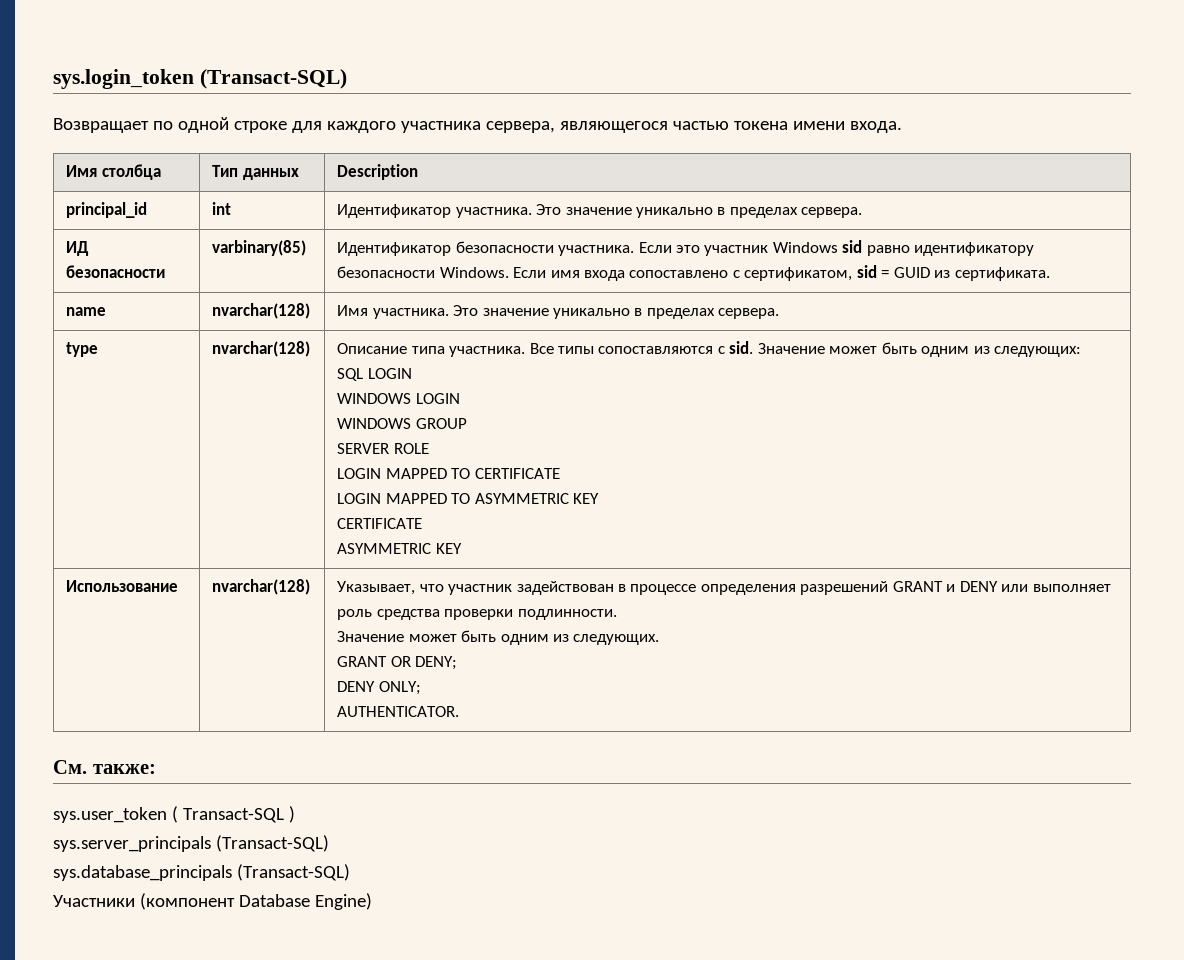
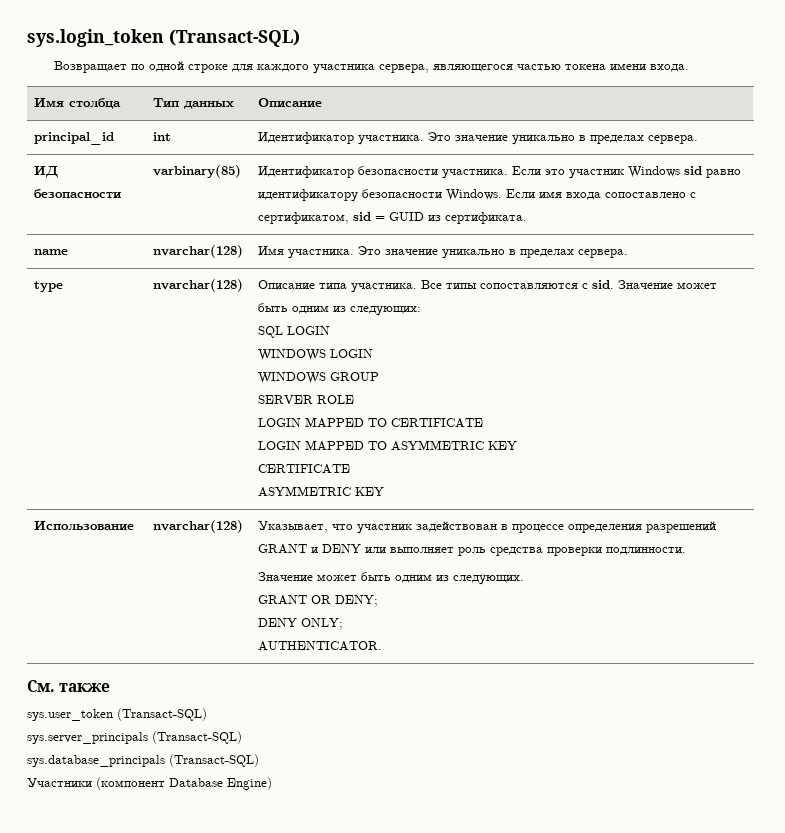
- Имя столбца | Тип данных | Description
+ Имя столбца | Тип данных | Описание
- См. также:
+ См. также
- sys.user_token ( Transact-SQL )
+ sys.user_token (Transact-SQL)

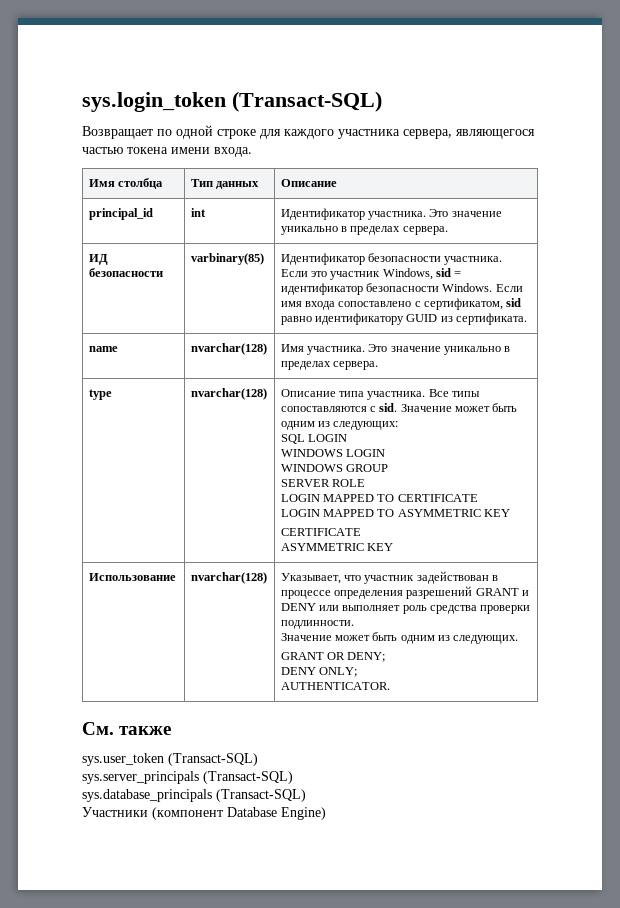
- ИД безопасности | varbinary(85) | Идентификатор безопасности участника. Если это участник Windows sid равно идентификатору безопасности Windows. Если имя входа сопоставлено с сертификатом, sid = GUID из сертификата.
+ ИД безопасности | varbinary(85) | Идентификатор безопасности участника. Если это участник Windows, sid = идентификатор безопасности Windows. Если имя входа сопоставлено с сертификатом, sid равно идентификатору GUID из сертификата.

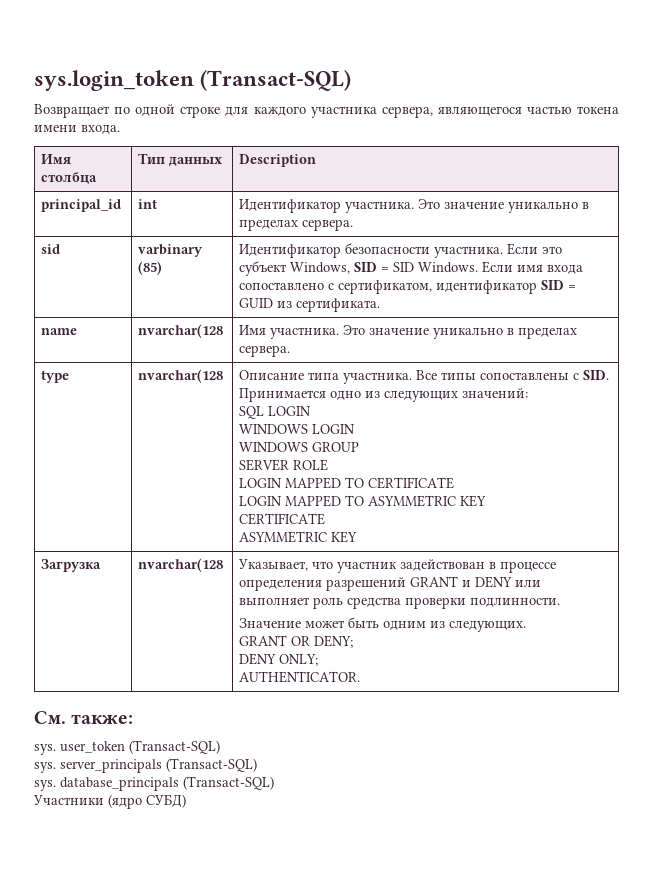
- Имя столбца | Тип данных | Описание
+ Имя столбца | Тип данных | Description
- ИД безопасности | varbinary(85) | Идентификатор безопасности участника. Если это участник Windows, sid = идентификатор безопасности Windows. Если имя входа сопоставлено с сертификатом, sid равно идентификатору GUID из сертификата.
+ sid | varbinary (85) | Идентификатор безопасности участника. Если это субъект Windows, SID = SID Windows. Если имя входа сопоставлено с сертификатом, идентификатор SID = GUID из сертификата.
- name | nvarchar(128) | Имя участника. Это значение уникально в пределах сервера.
+ name | nvarchar(128 | Имя участника. Это значение уникально в пределах сервера.
- type | nvarchar(128) | Описание типа участника. Все типы сопоставляются с sid. Значение может быть одним из следующих:
+ type | nvarchar(128 | Описание типа участника. Все типы сопоставлены с SID. Принимается одно из следующих значений:
- Использование | nvarchar(128) | Указывает, что участник задействован в процессе определения разрешений GRANT и DENY или выполняет роль средства проверки подлинности.
+ Загрузка | nvarchar(128 | Указывает, что участник задействован в процессе определения разрешений GRANT и DENY или выполняет роль средства проверки подлинности.
- См. также
- sys.user_token (Transact-SQL)
- sys.server_principals (Transact-SQL)
- sys.database_principals (Transact-SQL)
+ См. также:
+ sys. user_token (Transact-SQL)
+ sys. server_principals (Transact-SQL)
+ sys. database_principals (Transact-SQL)
- Участники (компонент Database Engine)
+ Участники (ядро СУБД)

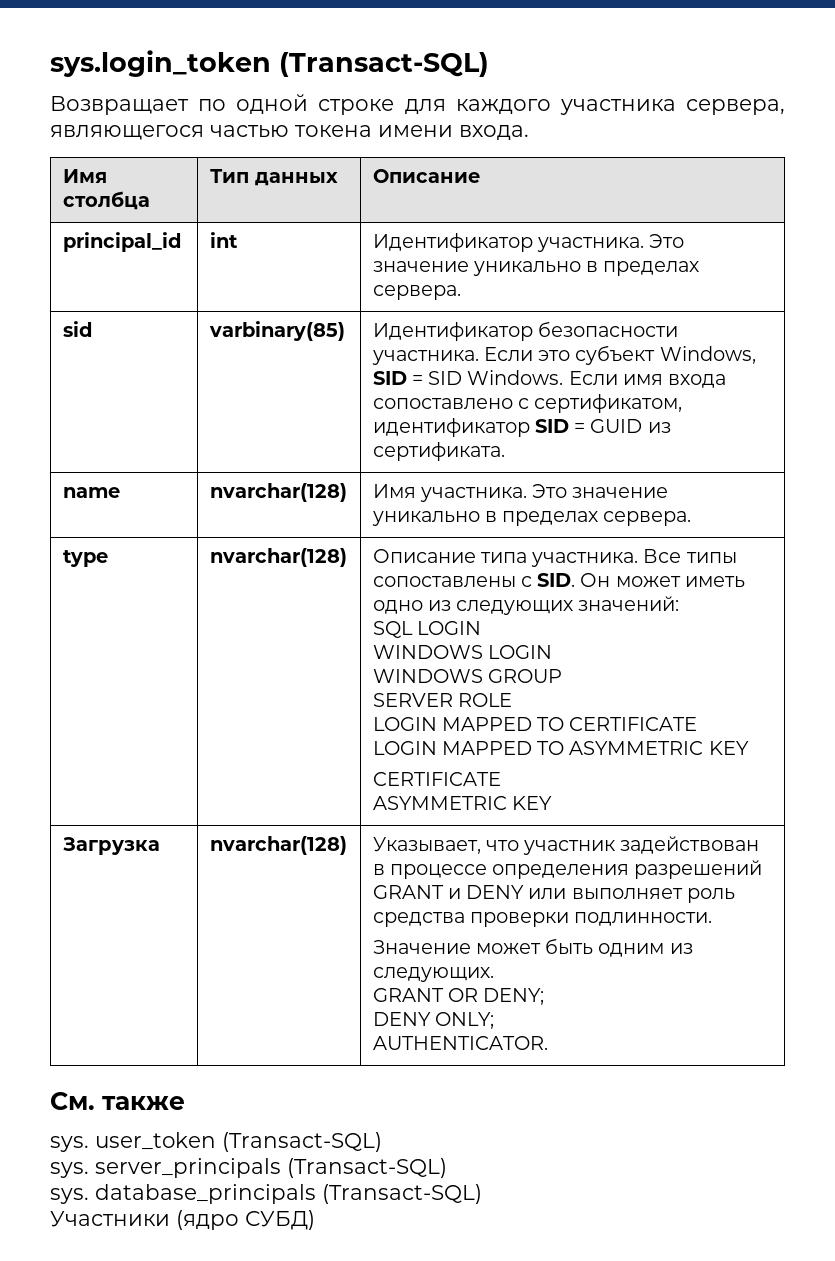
- Имя столбца | Тип данных | Description
+ Имя столбца | Тип данных | Описание
- sid | varbinary (85) | Идентификатор безопасности участника. Если это субъект Windows, SID = SID Windows. Если имя входа сопоставлено с сертификатом, идентификатор SID = GUID из сертификата.
+ sid | varbinary(85) | Идентификатор безопасности участника. Если это субъект Windows, SID = SID Windows. Если имя входа сопоставлено с сертификатом, идентификатор SID = GUID из сертификата.
- name | nvarchar(128 | Имя участника. Это значение уникально в пределах сервера.
+ name | nvarchar(128) | Имя участника. Это значение уникально в пределах сервера.
- type | nvarchar(128 | Описание типа участника. Все типы сопоставлены с SID. Принимается одно из следующих значений:
+ type | nvarchar(128) | Описание типа участника. Все типы сопоставлены с SID. Он может иметь одно из следующих значений:
- Загрузка | nvarchar(128 | Указывает, что участник задействован в процессе определения разрешений GRANT и DENY или выполняет роль средства проверки подлинности.
+ Загрузка | nvarchar(128) | Указывает, что участник задействован в процессе определения разрешений GRANT и DENY или выполняет роль средства проверки подлинности.
- См. также:
+ См. также

